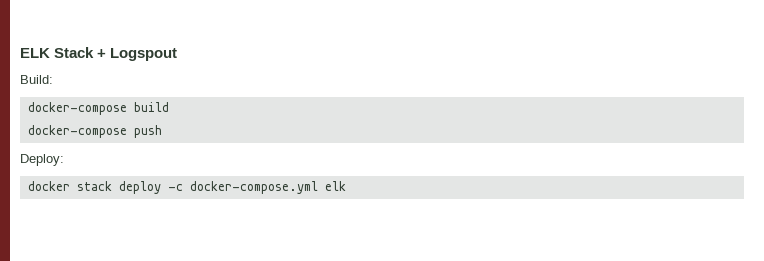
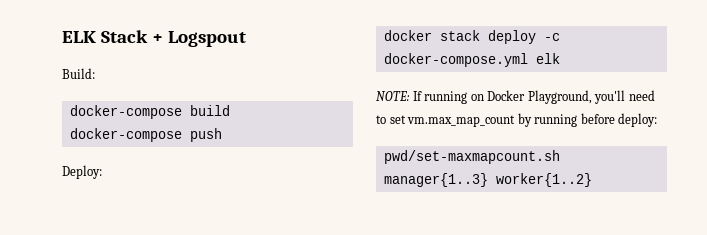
+ NOTE: If running on Docker Playground, you'll need to set vm.max_map_count by running before deploy:
+ pwd/set-maxmapcount.sh manager{1..3} worker{1..2}

